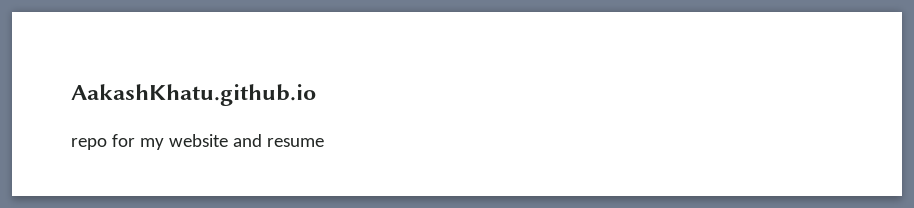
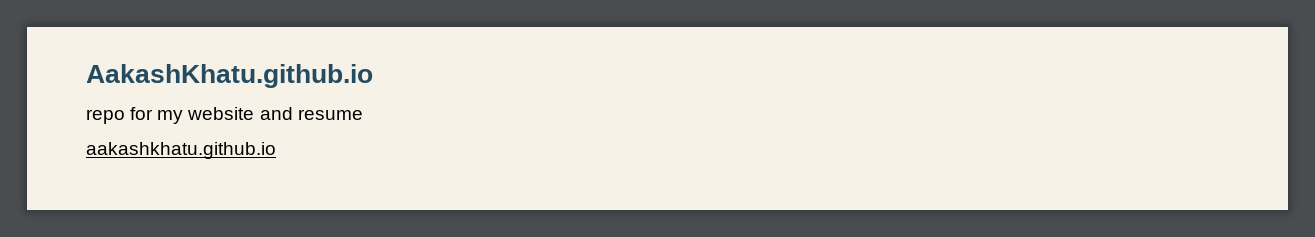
+ aakashkhatu.github.io

